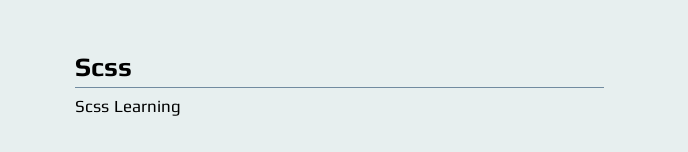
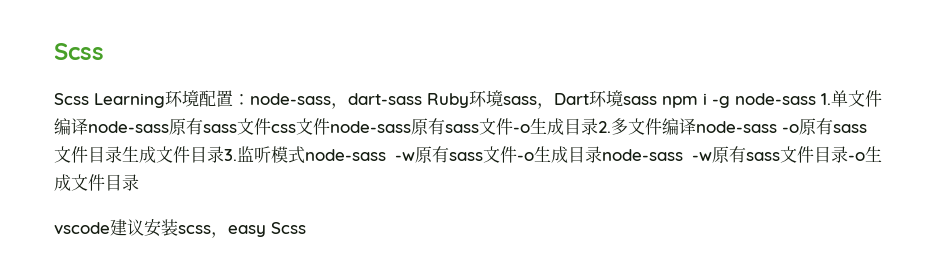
- Scss Learning
+ Scss Learning环境配置：node-sass，dart-sass Ruby环境sass，Dart环境sass npm i -g node-sass 1.单文件编译node-sass原有sass文件css文件node-sass原有sass文件-o生成目录2.多文件编译node-sass -o原有sass文件目录生成文件目录3.监听模式node-sass -w原有sass文件-o生成目录node-sass -w原有sass文件目录-o生成文件目录
+ vscode建议安装scss，easy Scss

